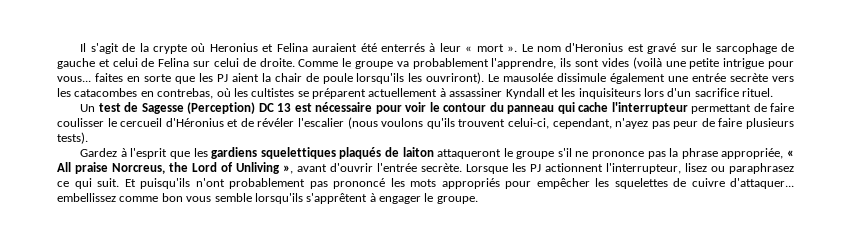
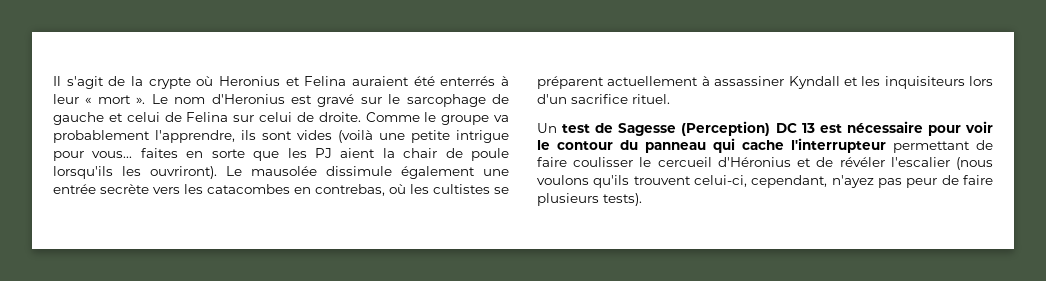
- Gardez à l'esprit que les gardiens squelettiques plaqués de laiton attaqueront le groupe s'il ne prononce pas la phrase appropriée, « All praise Norcreus, the Lord of Unliving », avant d'ouvrir l'entrée secrète. Lorsque les PJ actionnent l'interrupteur, lisez ou paraphrasez ce qui suit. Et puisqu'ils n'ont probablement pas prononcé les mots appropriés pour empêcher les squelettes de cuivre d'attaquer... embellissez comme bon vous semble lorsqu'ils s'apprêtent à engager le groupe.

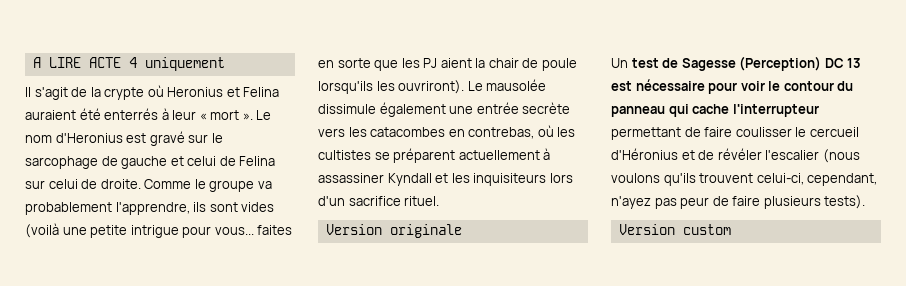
+ A LIRE ACTE 4 uniquement
+ Version originale
+ Version custom

